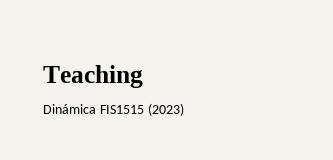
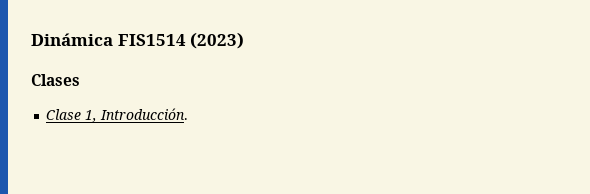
- Teaching
- Dinámica FIS1515 (2023)
+ Dinámica FIS1514 (2023)
+ Clases
+ Clase 1, Introducción.

